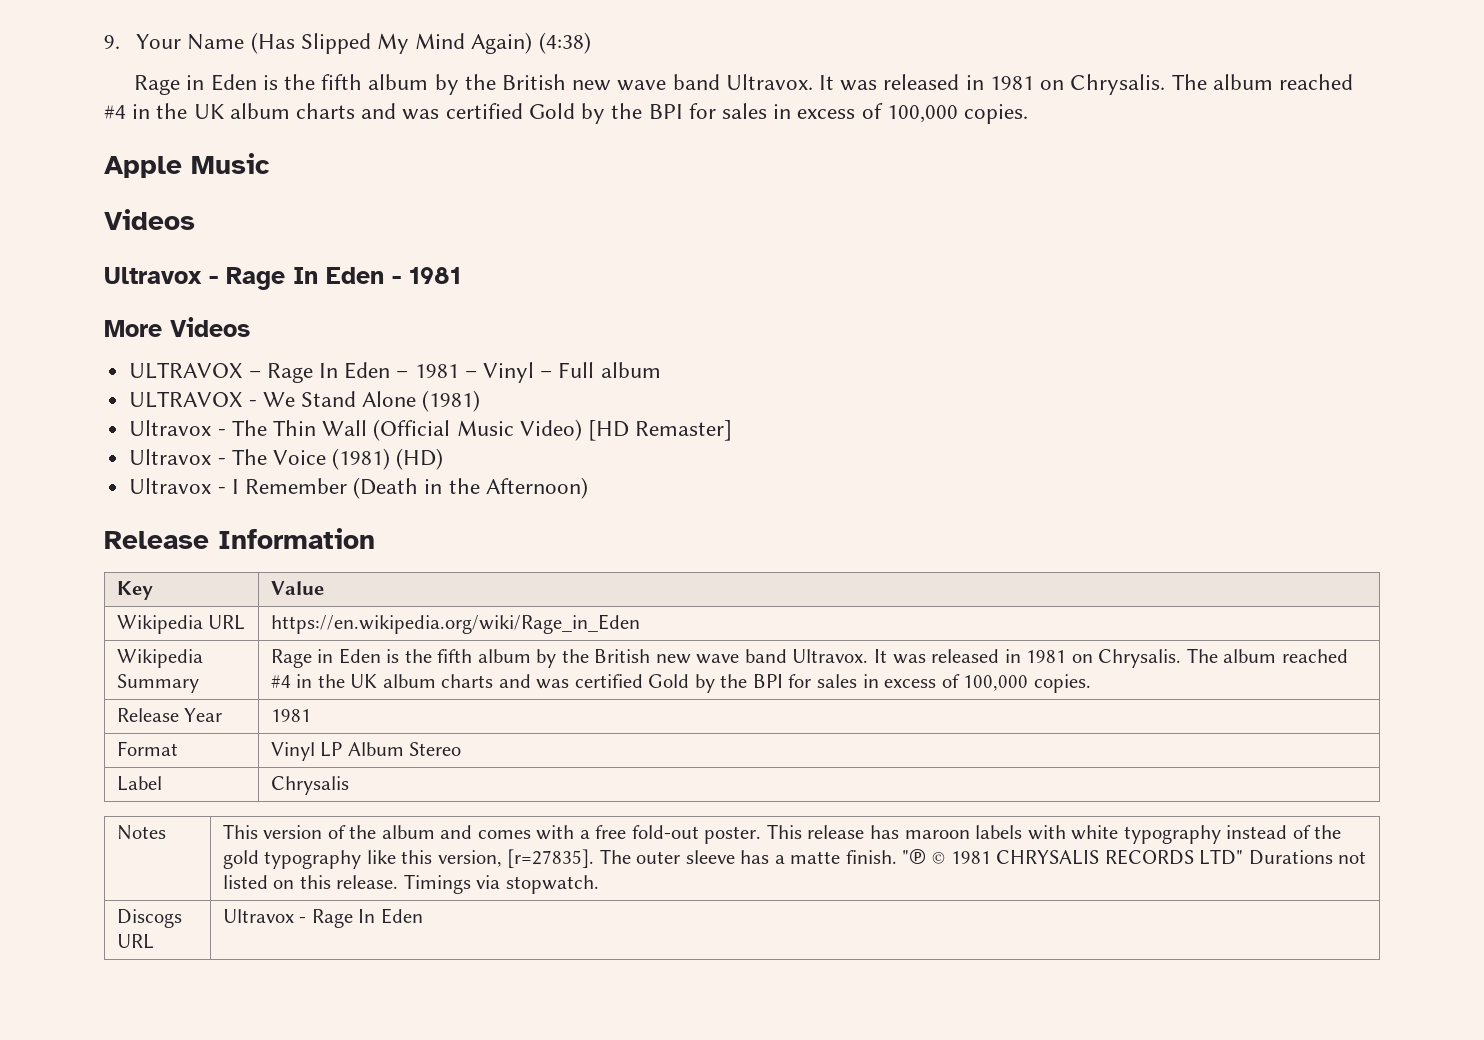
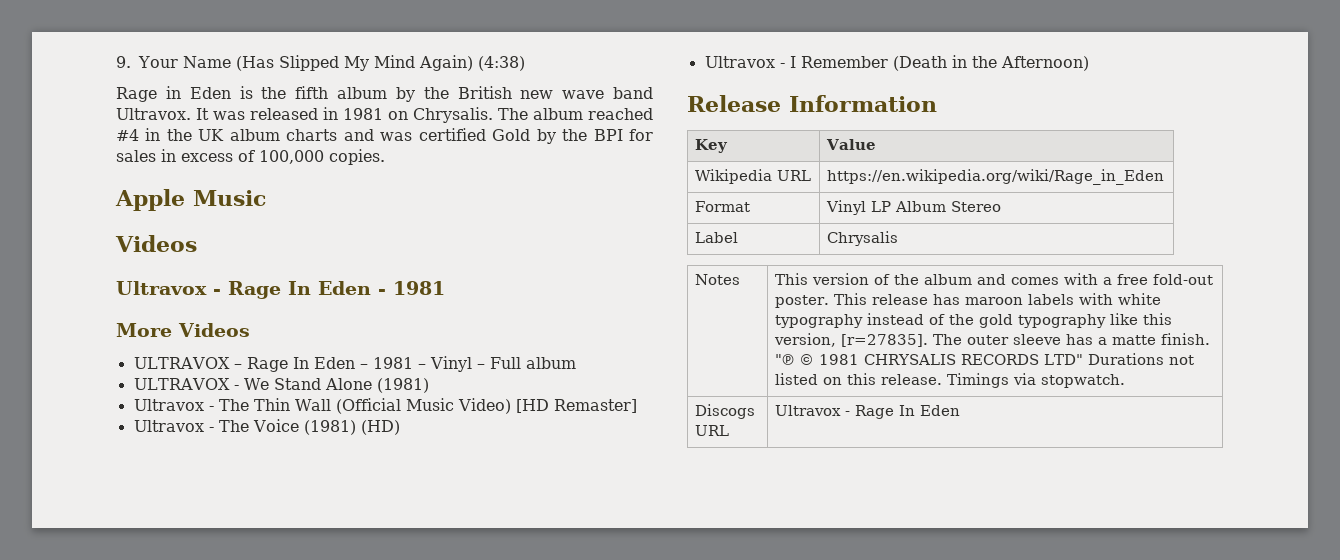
- Wikipedia Summary | Rage in Eden is the fifth album by the British new wave band Ultravox. It was released in 1981 on Chrysalis. The album reached #4 in the UK album charts and was certified Gold by the BPI for sales in excess of 100,000 copies.
- Release Year | 1981

